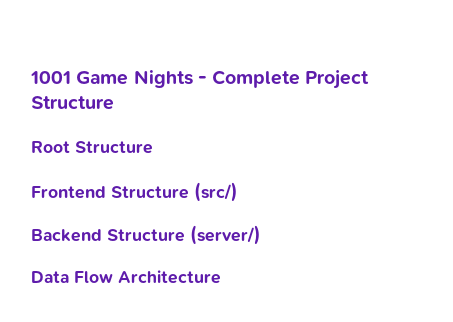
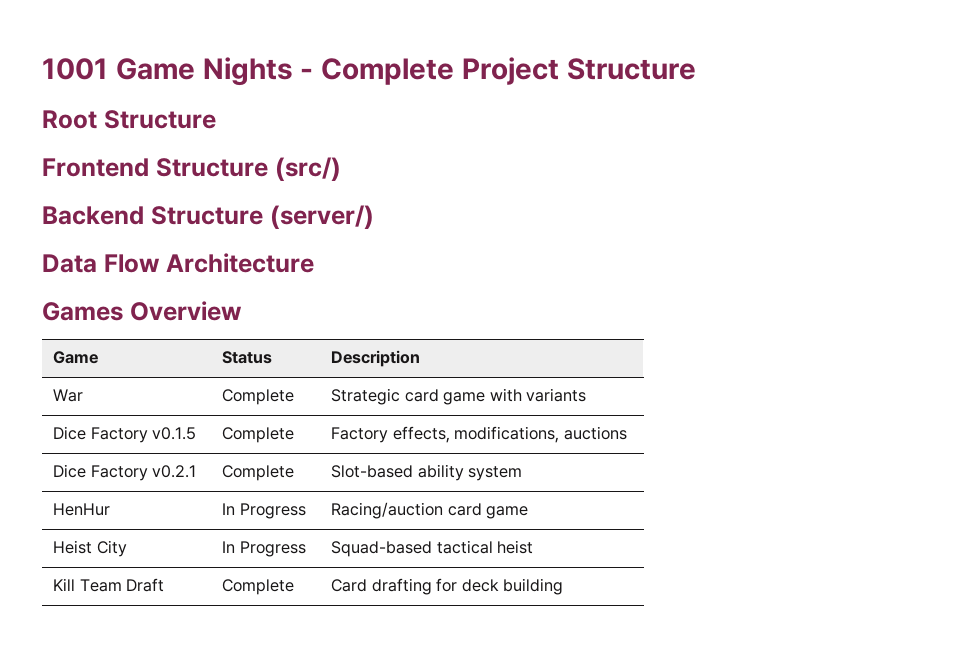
+ Games Overview
+ Game | Status | Description
+ War | Complete | Strategic card game with variants
+ Dice Factory v0.1.5 | Complete | Factory effects, modifications, auctions
+ Dice Factory v0.2.1 | Complete | Slot-based ability system
+ HenHur | In Progress | Racing/auction card game
+ Heist City | In Progress | Squad-based tactical heist
+ Kill Team Draft | Complete | Card drafting for deck building

